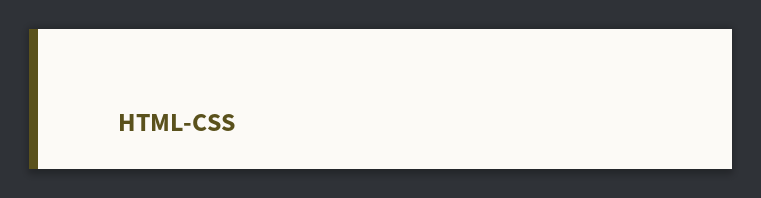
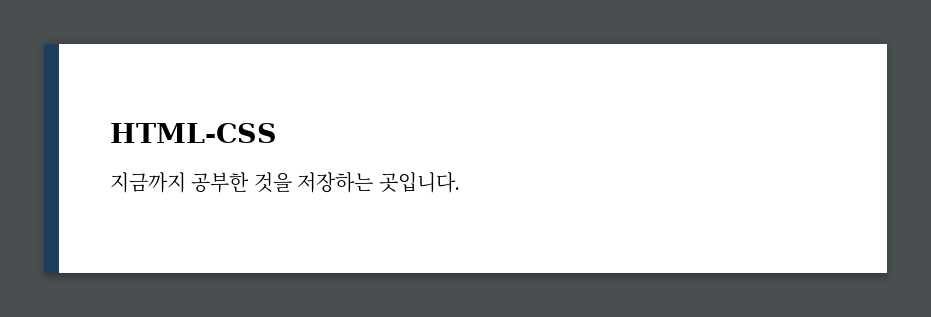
+ 지금까지 공부한 것을 저장하는 곳입니다.

